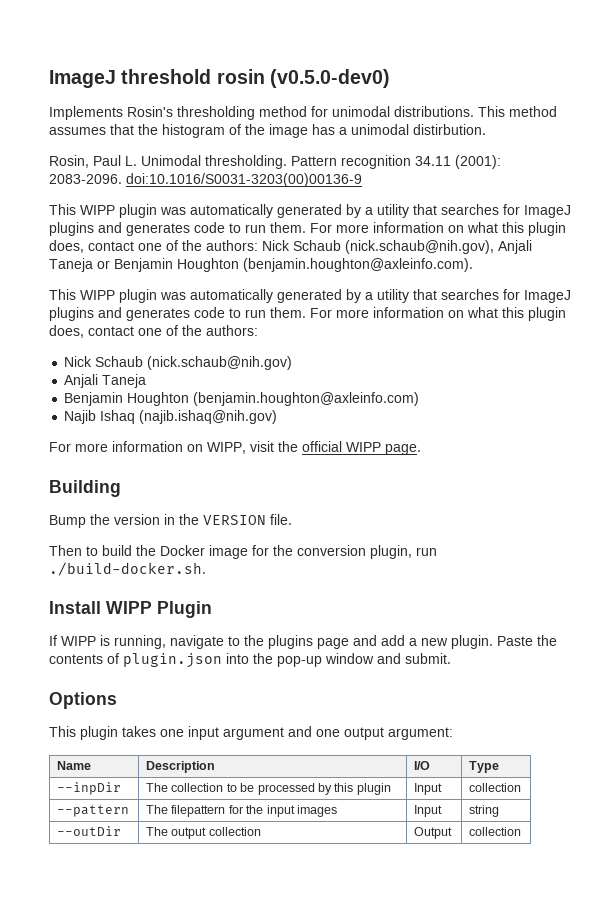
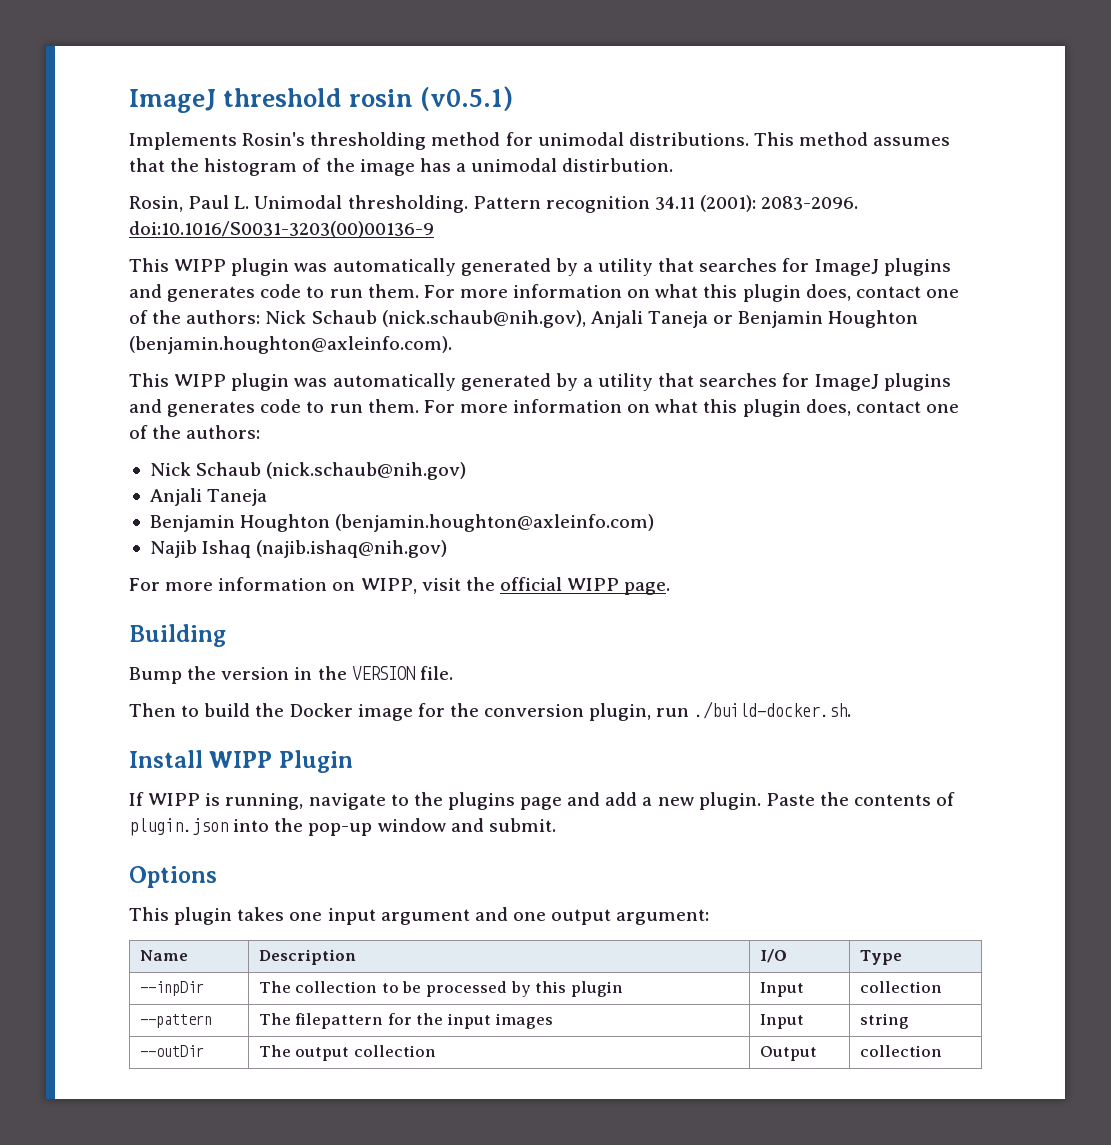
- ImageJ threshold rosin (v0.5.0-dev0)
+ ImageJ threshold rosin (v0.5.1)

